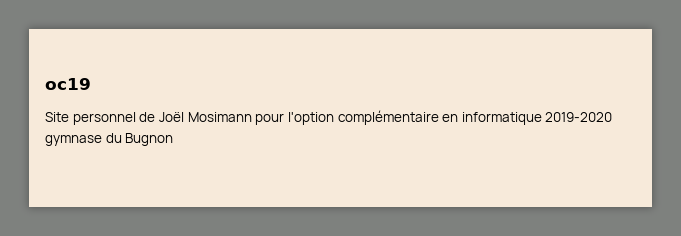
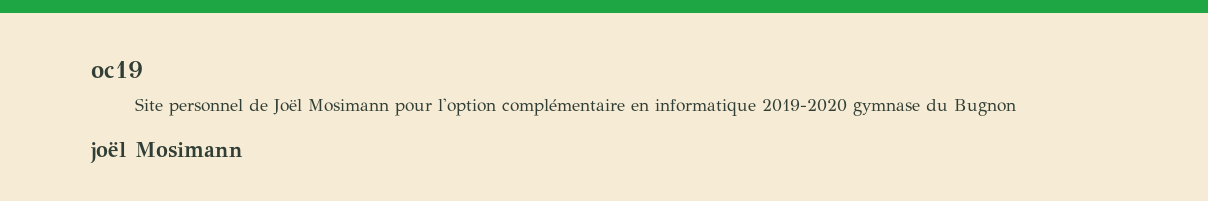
+ joël Mosimann

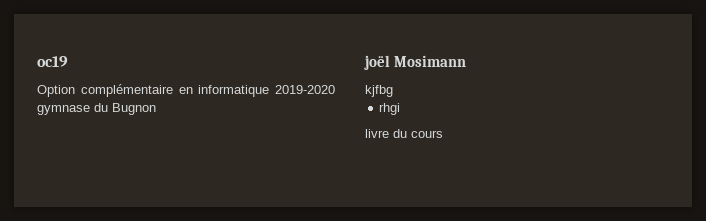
- Site personnel de Joël Mosimann pour l'option complémentaire en informatique 2019-2020 gymnase du Bugnon
+ Option complémentaire en informatique 2019-2020 gymnase du Bugnon
+ kjfbg
+ rhgi
+ livre du cours

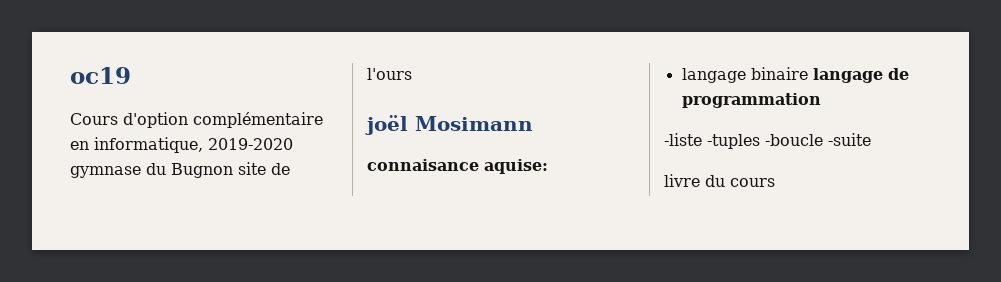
- Option complémentaire en informatique 2019-2020 gymnase du Bugnon
+ Cours d'option complémentaire en informatique, 2019-2020 gymnase du Bugnon site de l'ours
- kjfbg
- rhgi
+ connaisance aquise:
+ langage binaire langage de programmation
+ -liste -tuples -boucle -suite

